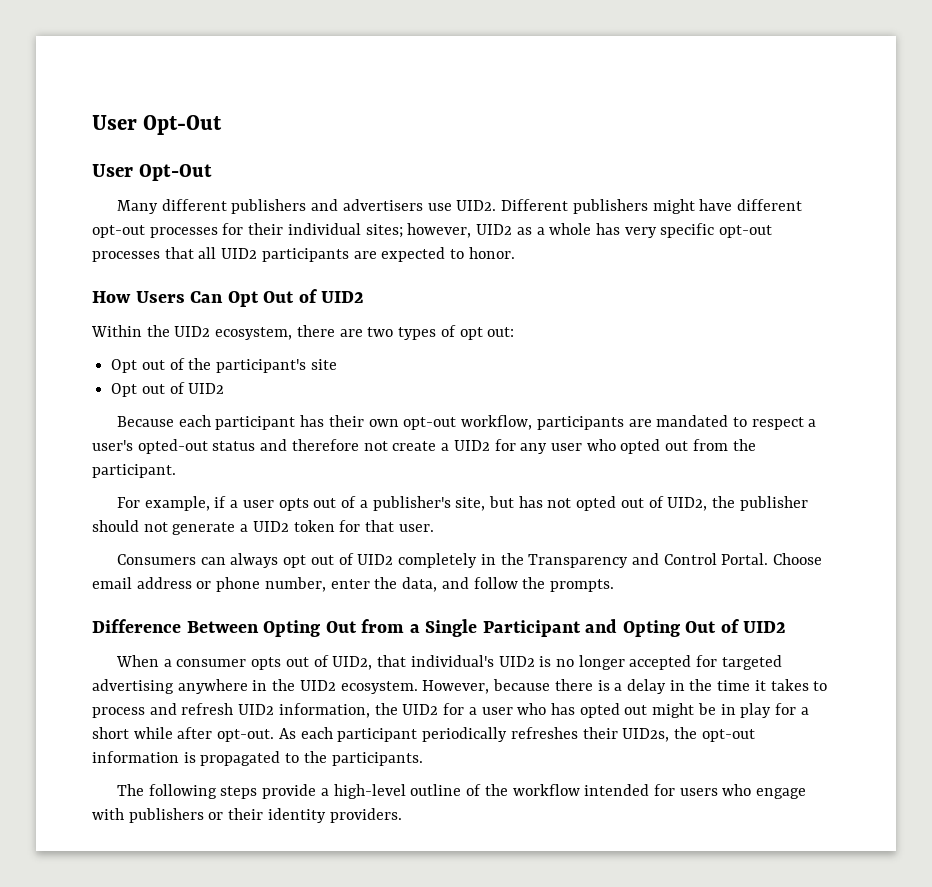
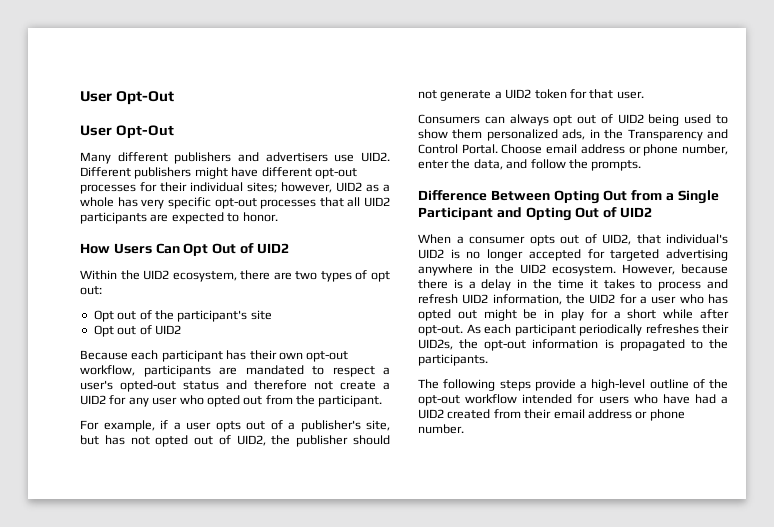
- Consumers can always opt out of UID2 completely in the Transparency and Control Portal.
+ Consumers can always opt out of UID2 being used to show them personalized ads, in the Transparency and Control Portal.
- The following steps provide a high-level outline of the workflow intended for users who engage with publishers or their identity providers.
+ The following steps provide a high-level outline of the opt-out workflow intended for users who have had a UID2 created from their email address or phone number.

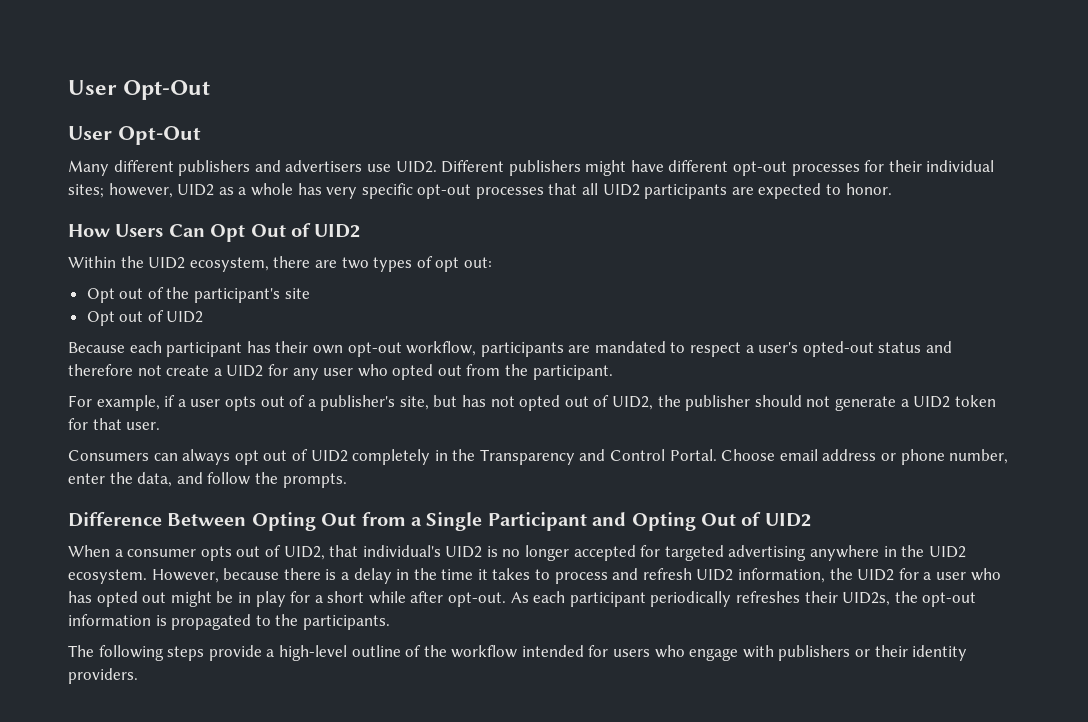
- Consumers can always opt out of UID2 being used to show them personalized ads, in the Transparency and Control Portal.
+ Consumers can always opt out of UID2 completely in the Transparency and Control Portal.
- The following steps provide a high-level outline of the opt-out workflow intended for users who have had a UID2 created from their email address or phone number.
+ The following steps provide a high-level outline of the workflow intended for users who engage with publishers or their identity providers.

